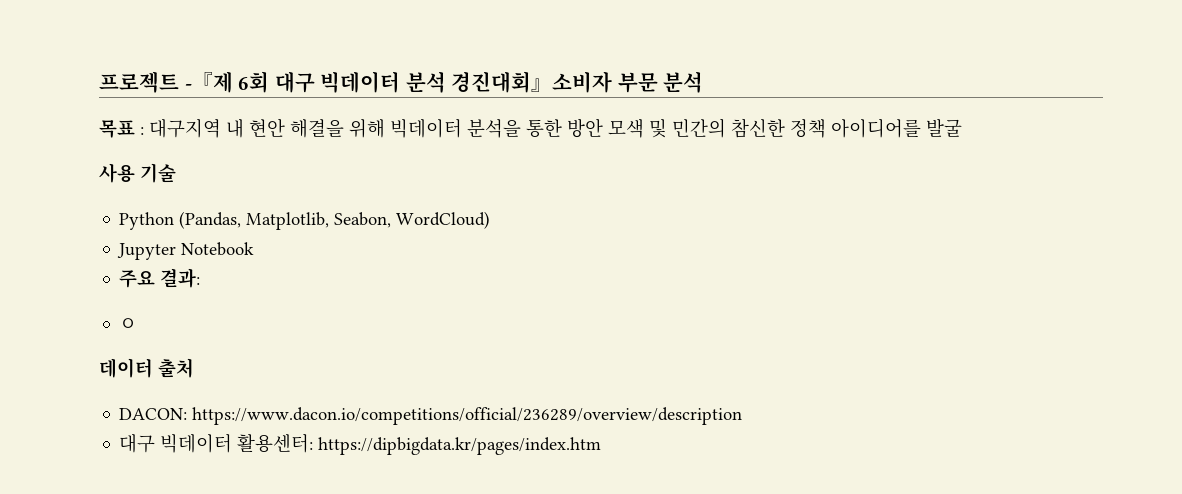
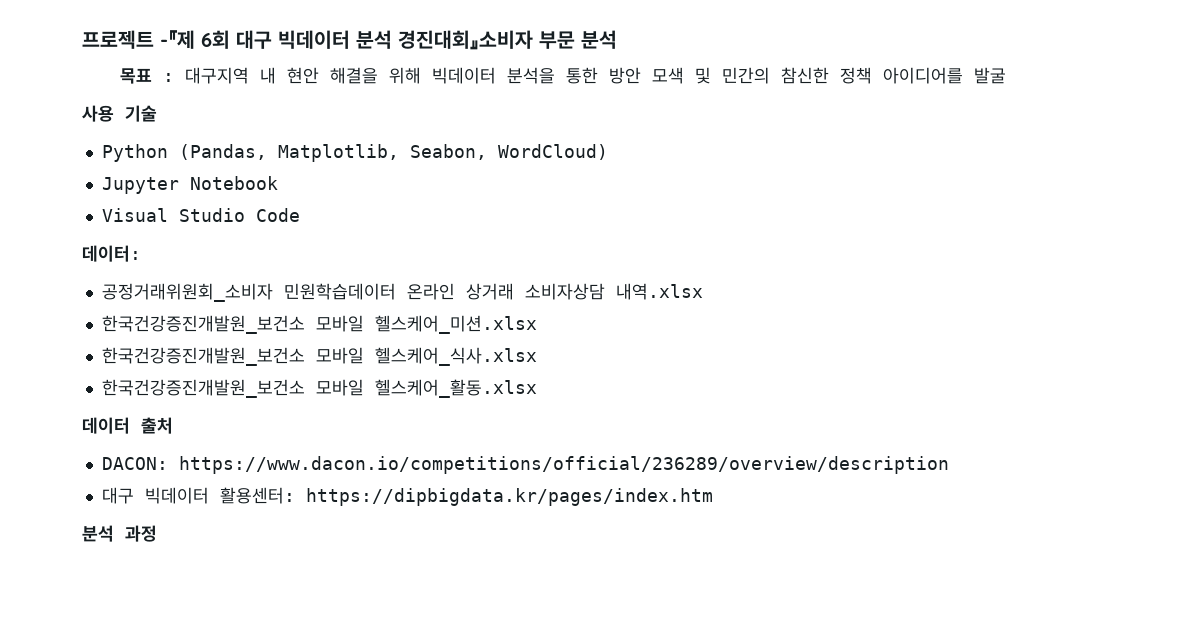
- 주요 결과:
- ㅇ
+ Visual Studio Code
+ 데이터:
+ 공정거래위원회_소비자 민원학습데이터 온라인 상거래 소비자상담 내역.xlsx
+ 한국건강증진개발원_보건소 모바일 헬스케어_미션.xlsx
+ 한국건강증진개발원_보건소 모바일 헬스케어_식사.xlsx
+ 한국건강증진개발원_보건소 모바일 헬스케어_활동.xlsx
+ 분석 과정

